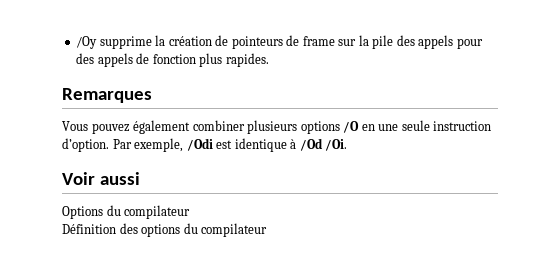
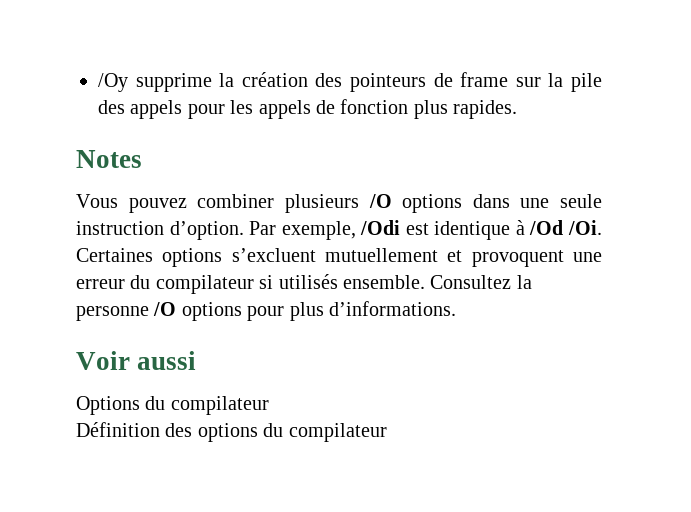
- /Oy supprime la création de pointeurs de frame sur la pile des appels pour des appels de fonction plus rapides.
+ /Oy supprime la création des pointeurs de frame sur la pile des appels pour les appels de fonction plus rapides.
- Remarques
+ Notes
- Vous pouvez également combiner plusieurs options /O en une seule instruction d’option.
+ Vous pouvez combiner plusieurs /O options dans une seule instruction d’option.
+ Certaines options s’excluent mutuellement et provoquent une erreur du compilateur si utilisés ensemble. Consultez la personne /O options pour plus d’informations.

